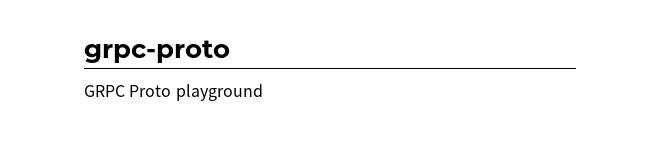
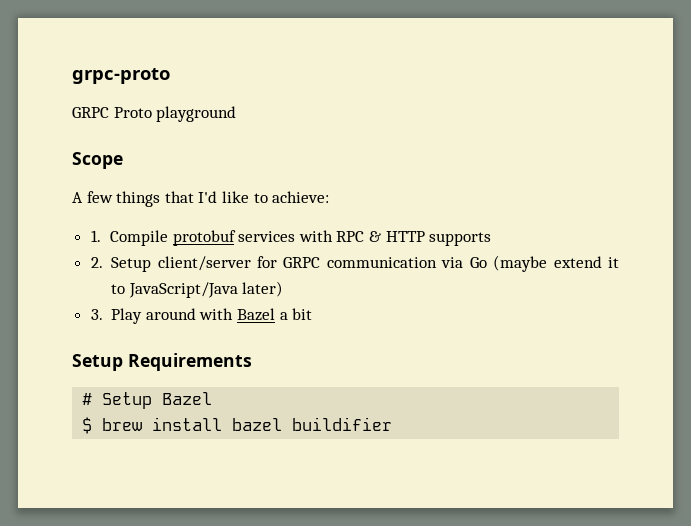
+ Scope
+ A few things that I'd like to achieve:
+ 1. Compile protobuf services with RPC & HTTP supports
+ 2. Setup client/server for GRPC communication via Go (maybe extend it to JavaScript/Java later)
+ 3. Play around with Bazel a bit
+ Setup Requirements
+ # Setup Bazel
+ $ brew install bazel buildifier

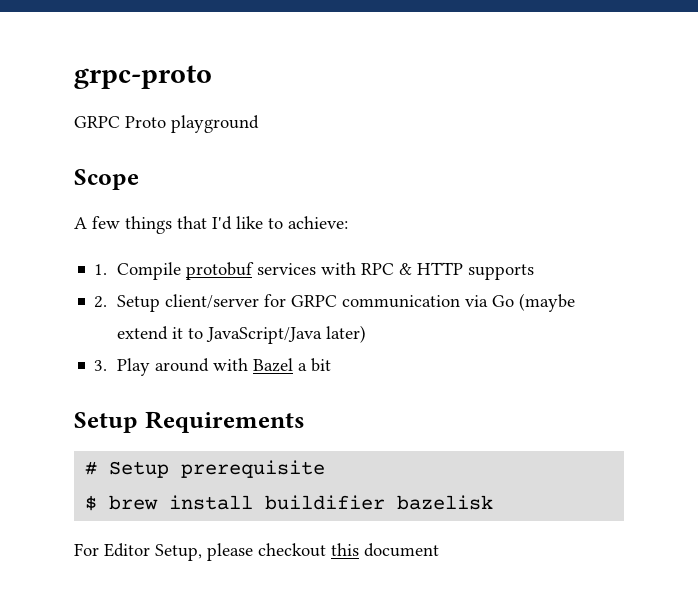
- # Setup Bazel
+ # Setup prerequisite
- $ brew install bazel buildifier
+ $ brew install buildifier bazelisk
+ For Editor Setup, please checkout this document

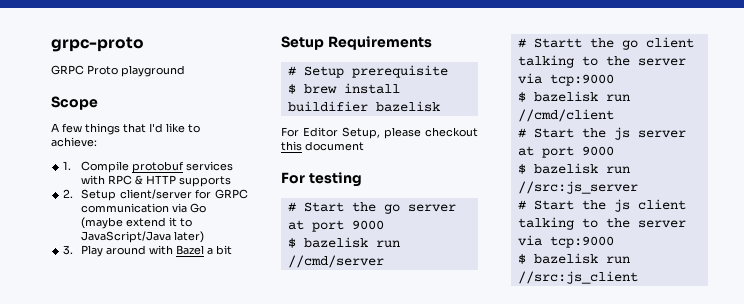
+ For testing
+ # Start the go server at port 9000
+ $ bazelisk run //cmd/server
+ # Startt the go client talking to the server via tcp:9000
+ $ bazelisk run //cmd/client
+ # Start the js server at port 9000
+ $ bazelisk run //src:js_server
+ # Start the js client talking to the server via tcp:9000
+ $ bazelisk run //src:js_client

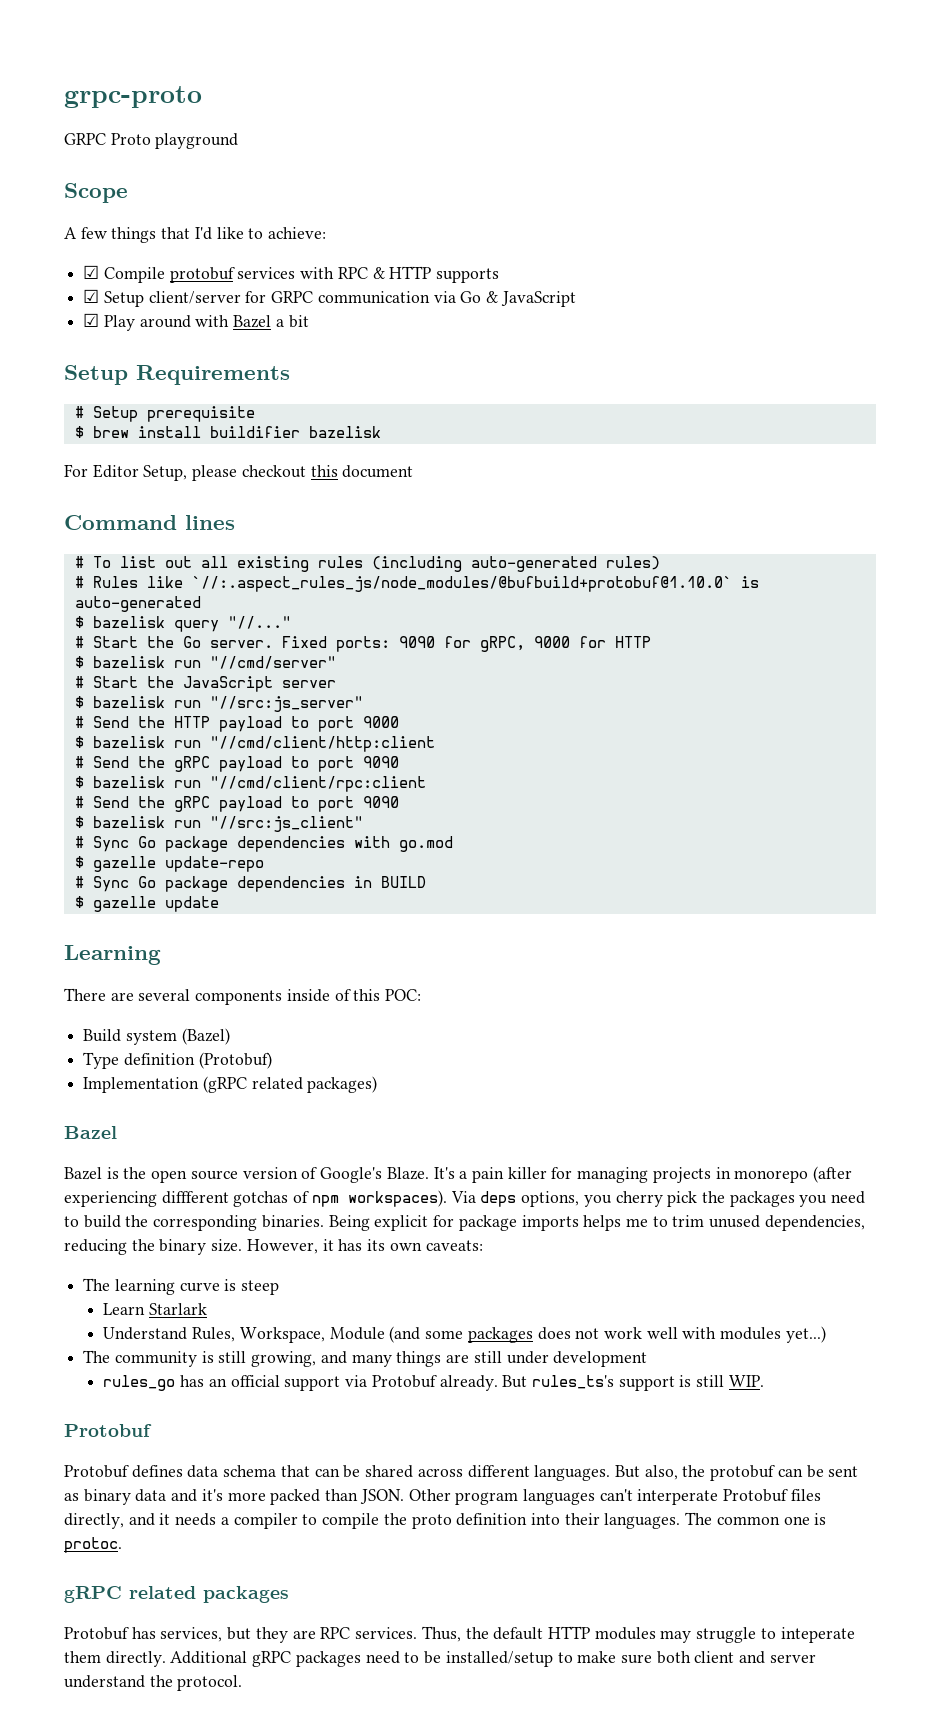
- 1. Compile protobuf services with RPC & HTTP supports
+ ☑ Compile protobuf services with RPC & HTTP supports
- 2. Setup client/server for GRPC communication via Go (maybe extend it to JavaScript/Java later)
- 3. Play around with Bazel a bit
+ ☑ Setup client/server for GRPC communication via Go & JavaScript
+ ☑ Play around with Bazel a bit
- For testing
- # Start the go server at port 9000
- $ bazelisk run //cmd/server
- # Startt the go client talking to the server via tcp:9000
- $ bazelisk run //cmd/client
- # Start the js server at port 9000
- $ bazelisk run //src:js_server
- # Start the js client talking to the server via tcp:9000
- $ bazelisk run //src:js_client
+ Command lines
+ # To list out all existing rules (including auto-generated rules)
+ # Rules like `//:.aspect_rules_js/node_modules/@bufbuild+protobuf@1.10.0` is auto-generated
+ $ bazelisk query "//..."
+ # Start the Go server. Fixed ports: 9090 for gRPC, 9000 for HTTP
+ $ bazelisk run "//cmd/server"
+ # Start the JavaScript server
+ $ bazelisk run "//src:js_server"
+ # Send the HTTP payload to port 9000
+ $ bazelisk run "//cmd/client/http:client
+ # Send the gRPC payload to port 9090
+ $ bazelisk run "//cmd/client/rpc:client
+ # Send the gRPC payload to port 9090
+ $ bazelisk run "//src:js_client"
+ # Sync Go package dependencies with go.mod
+ $ gazelle update-repo
+ # Sync Go package dependencies in BUILD
+ $ gazelle update
+ Learning
+ There are several components inside of this POC:
+ Build system (Bazel)
+ Type definition (Protobuf)
+ Implementation (gRPC related packages)
+ Bazel
+ Bazel is the open source version of Google's Blaze. It's a pain killer for managing projects in monorepo (after experiencing diffferent gotchas of npm workspaces). Via deps options, you cherry pick the packages you need to build the corresponding binaries. Being explicit for package imports helps me to trim unused dependencies, reducing the binary size. However, it has its own caveats:
+ The learning curve is steep
+ Learn Starlark
+ Understand Rules, Workspace, Module (and some packages does not work well with modules yet...)
+ The community is still growing, and many things are still under development
+ rules_go has an official support via Protobuf already. But rules_ts's support is still WIP.
+ Protobuf
+ Protobuf defines data schema that can be shared across different languages. But also, the protobuf can be sent as binary data and it's more packed than JSON. Other program languages can't interperate Protobuf files directly, and it needs a compiler to compile the proto definition into their languages. The common one is protoc.
+ gRPC related packages
+ Protobuf has services, but they are RPC services. Thus, the default HTTP modules may struggle to inteperate them directly. Additional gRPC packages need to be installed/setup to make sure both client and server understand the protocol.

